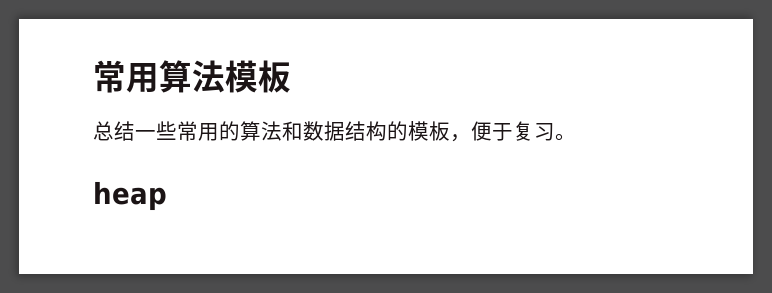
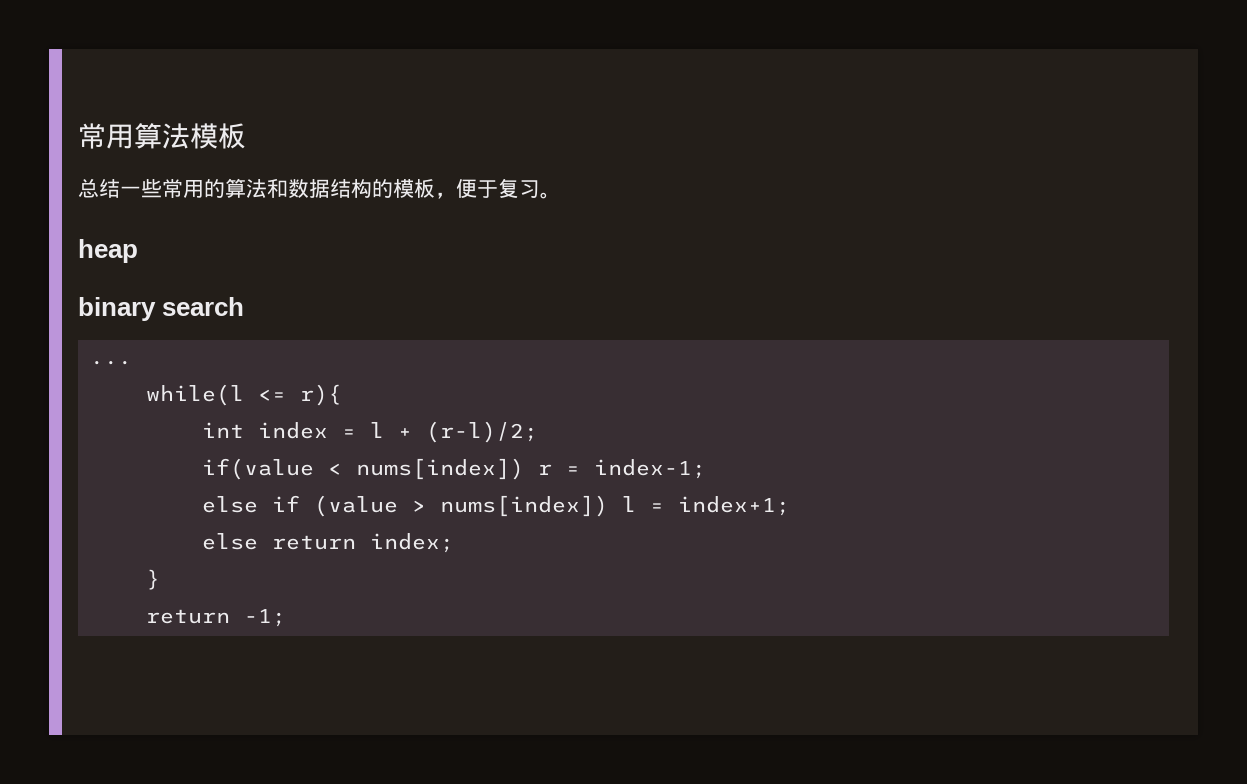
+ binary search
+ ...
+ while(l <= r){
+ int index = l + (r-l)/2;
+ if(value < nums[index]) r = index-1;
+ else if (value > nums[index]) l = index+1;
+ else return index;
+ }
+ return -1;

